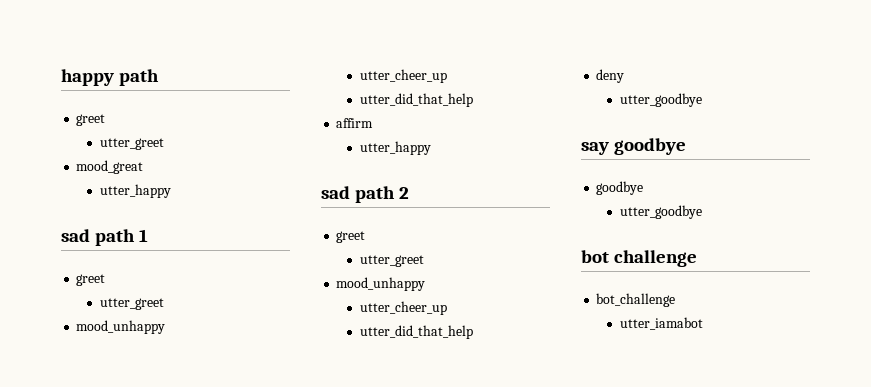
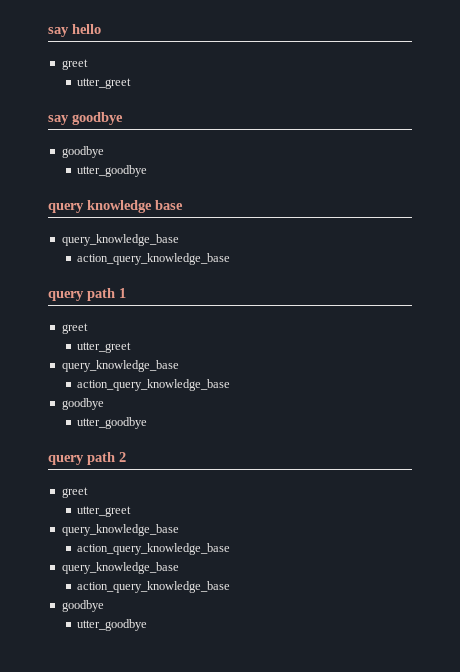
- happy path
+ say hello
  greet
  utter_greet
- mood_great
- utter_happy
- sad path 1
- greet
- utter_greet
- mood_unhappy
- utter_cheer_up
- utter_did_that_help
- affirm
- utter_happy
- sad path 2
- greet
- utter_greet
- mood_unhappy
- utter_cheer_up
- utter_did_that_help
- deny
- utter_goodbye
  say goodbye
  goodbye
  utter_goodbye
- bot challenge
- bot_challenge
- utter_iamabot
+ query knowledge base
+ query_knowledge_base
+ action_query_knowledge_base
+ query path 1
+ greet
+ utter_greet
+ query_knowledge_base
+ action_query_knowledge_base
+ goodbye
+ utter_goodbye
+ query path 2
+ greet
+ utter_greet
+ query_knowledge_base
+ action_query_knowledge_base
+ query_knowledge_base
+ action_query_knowledge_base
+ goodbye
+ utter_goodbye

